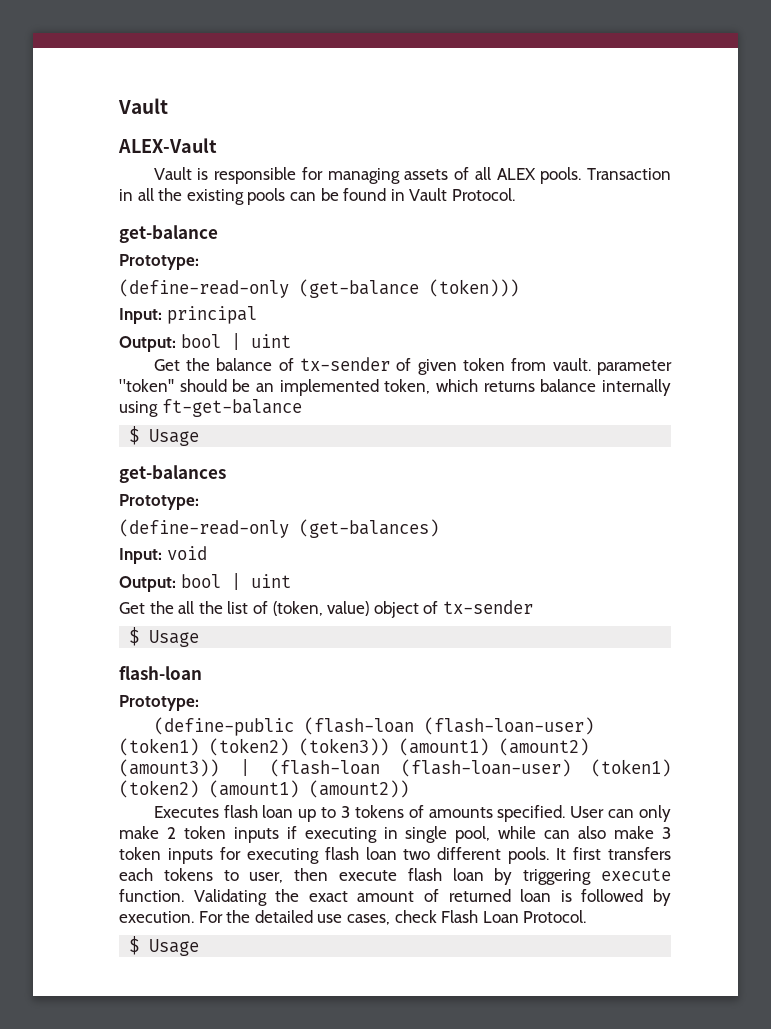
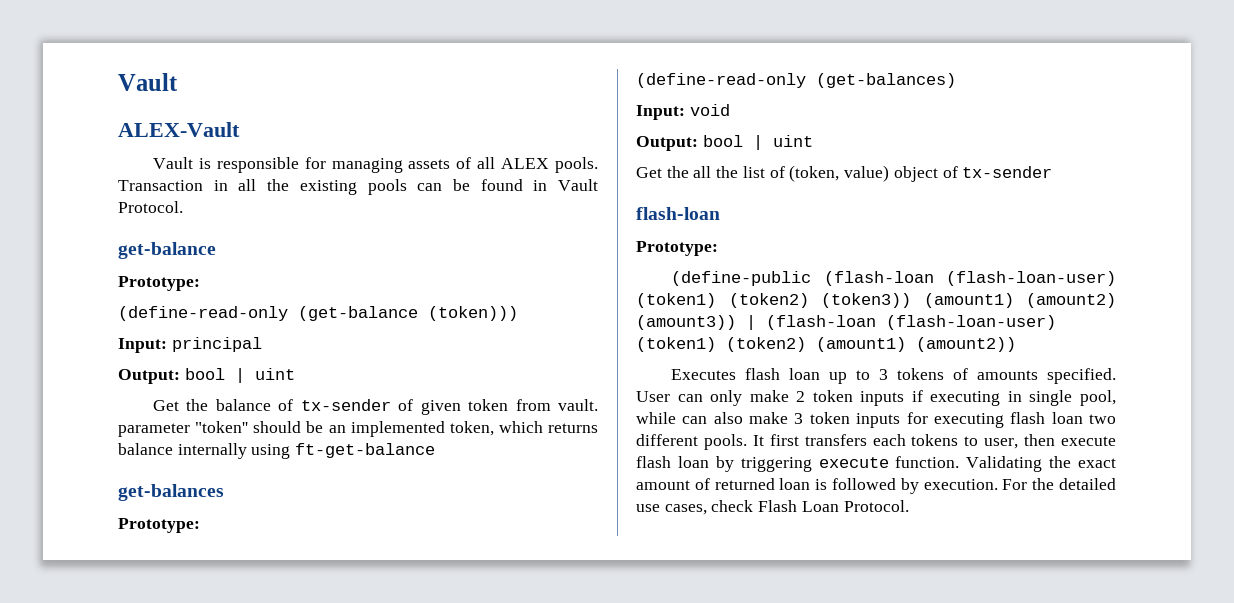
  Get the balance of tx-sender of given token from vault. parameter "token'' should be an implemented token, which returns balance internally using ft-get-balance
- $ Usage
  Get the all the list of (token, value) object of tx-sender
- $ Usage
  For the detailed use cases, check Flash Loan Protocol.
- $ Usage

